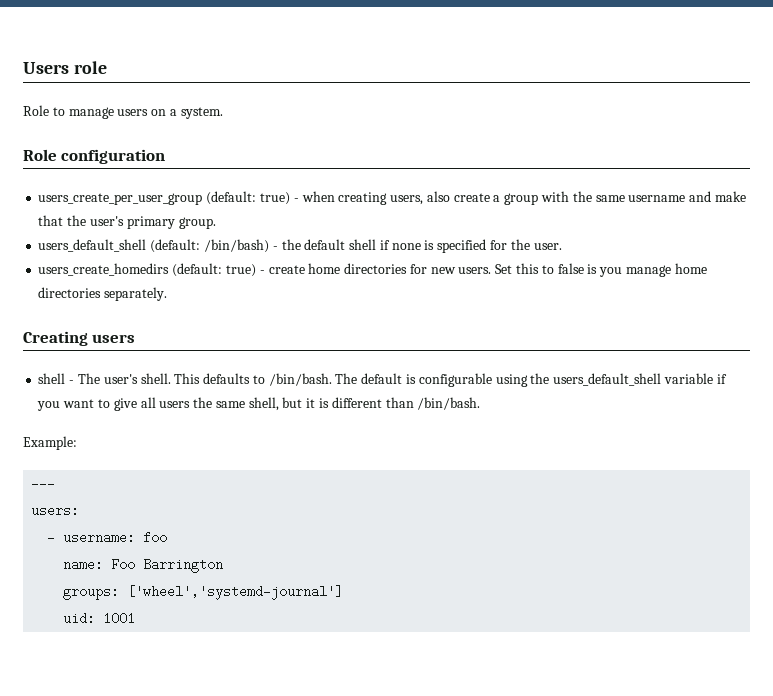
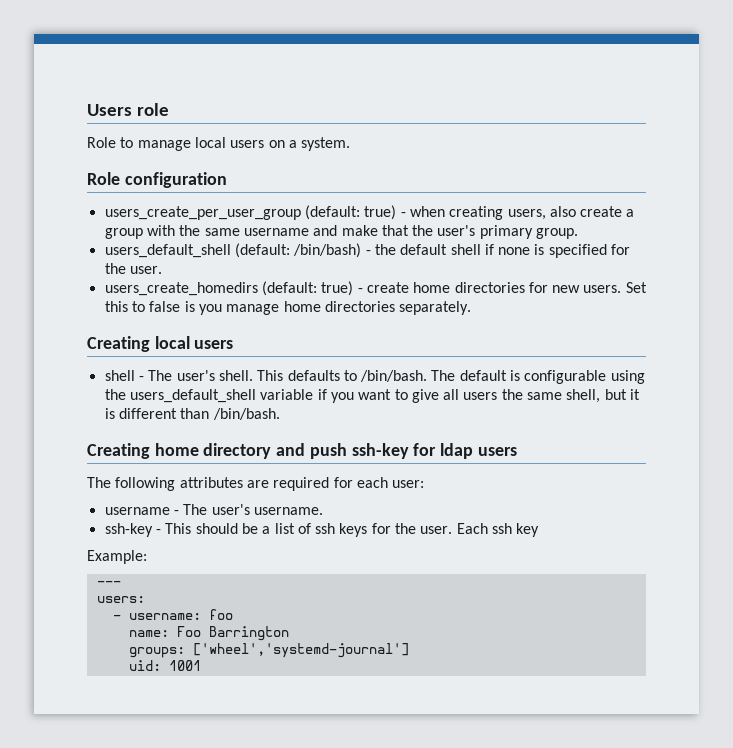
- Role to manage users on a system.
+ Role to manage local users on a system.
- Creating users
+ Creating local users
+ Creating home directory and push ssh-key for ldap users
+ The following attributes are required for each user:
+ username - The user's username.
+ ssh-key - This should be a list of ssh keys for the user. Each ssh key

